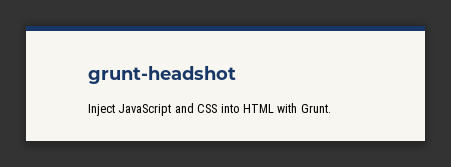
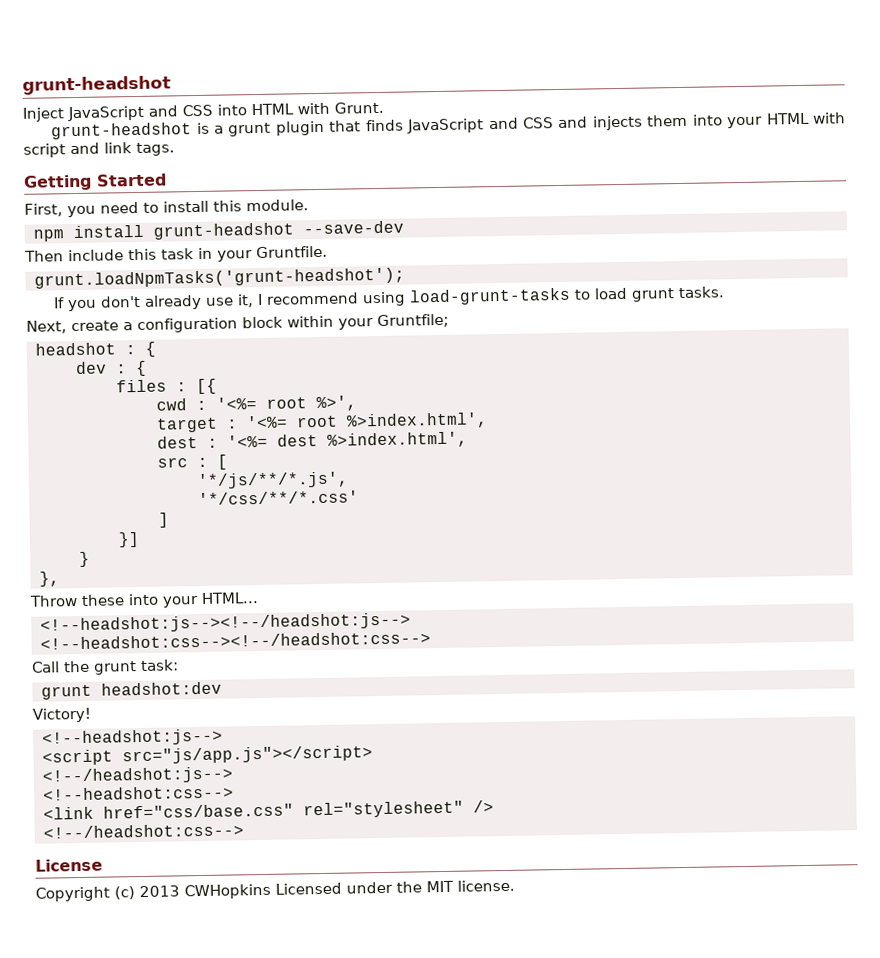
+ grunt-headshot is a grunt plugin that finds JavaScript and CSS and injects them into your HTML with script and link tags.
+ Getting Started
+ First, you need to install this module.
+ npm install grunt-headshot --save-dev
+ Then include this task in your Gruntfile.
+ grunt.loadNpmTasks('grunt-headshot');
+ If you don't already use it, I recommend using load-grunt-tasks to load grunt tasks.
+ Next, create a configuration block within your Gruntfile;
+ headshot : {
+ dev : {
+ files : [{
+ cwd : '<%= root %>',
+ target : '<%= root %>index.html',
+ dest : '<%= dest %>index.html',
+ src : [
+ '*/js/**/*.js',
+ '*/css/**/*.css'
+ ]
+ }]
+ }
+ },
+ Throw these into your HTML...
+ <!--headshot:js--><!--/headshot:js-->
+ <!--headshot:css--><!--/headshot:css-->
+ Call the grunt task:
+ grunt headshot:dev
+ Victory!
+ <!--headshot:js-->
+ <script src="js/app.js"></script>
+ <!--/headshot:js-->
+ <!--headshot:css-->
+ <link href="css/base.css" rel="stylesheet" />
+ <!--/headshot:css-->
+ License
+ Copyright (c) 2013 CWHopkins Licensed under the MIT license.

